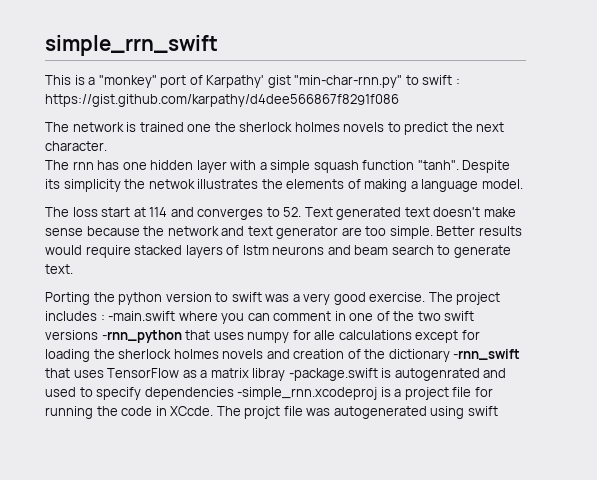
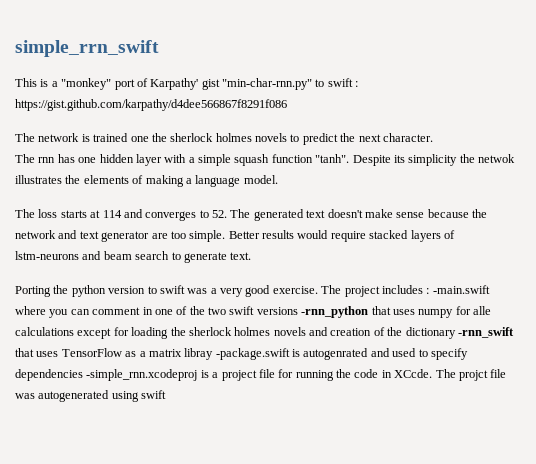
- The loss start at 114 and converges to 52. Text generated text doesn't make sense because the network and text generator are too simple.
+ The loss starts at 114 and converges to 52. The generated text doesn't make sense because the network and text generator are too simple.
- Better results would require stacked layers of lstm neurons and beam search to generate text.
+ Better results would require stacked layers of lstm-neurons and beam search to generate text.

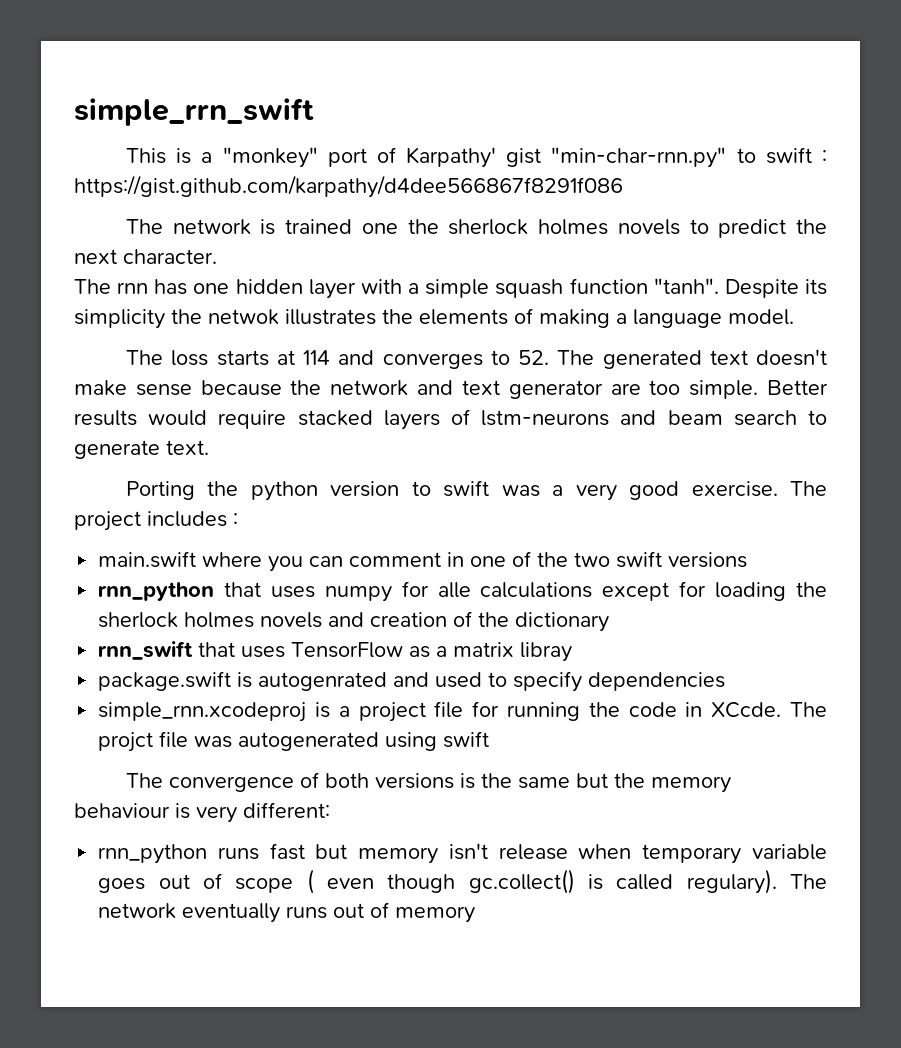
- The project includes : -main.swift where you can comment in one of the two swift versions -rnn_python that uses numpy for alle calculations except for loading the sherlock holmes novels and creation of the dictionary -rnn_swift that uses TensorFlow as a matrix libray -package.swift is autogenrated and used to specify dependencies -simple_rnn.xcodeproj is a project file for running the code in XCcde.
+ The project includes :
+ main.swift where you can comment in one of the two swift versions
+ rnn_python that uses numpy for alle calculations except for loading the sherlock holmes novels and creation of the dictionary
+ rnn_swift that uses TensorFlow as a matrix libray
+ package.swift is autogenrated and used to specify dependencies
+ simple_rnn.xcodeproj is a project file for running the code in XCcde.
+ The convergence of both versions is the same but the memory behaviour is very different:
+ rnn_python runs fast but memory isn't release when temporary variable goes out of scope ( even though gc.collect() is called regulary). The network eventually runs out of memory

